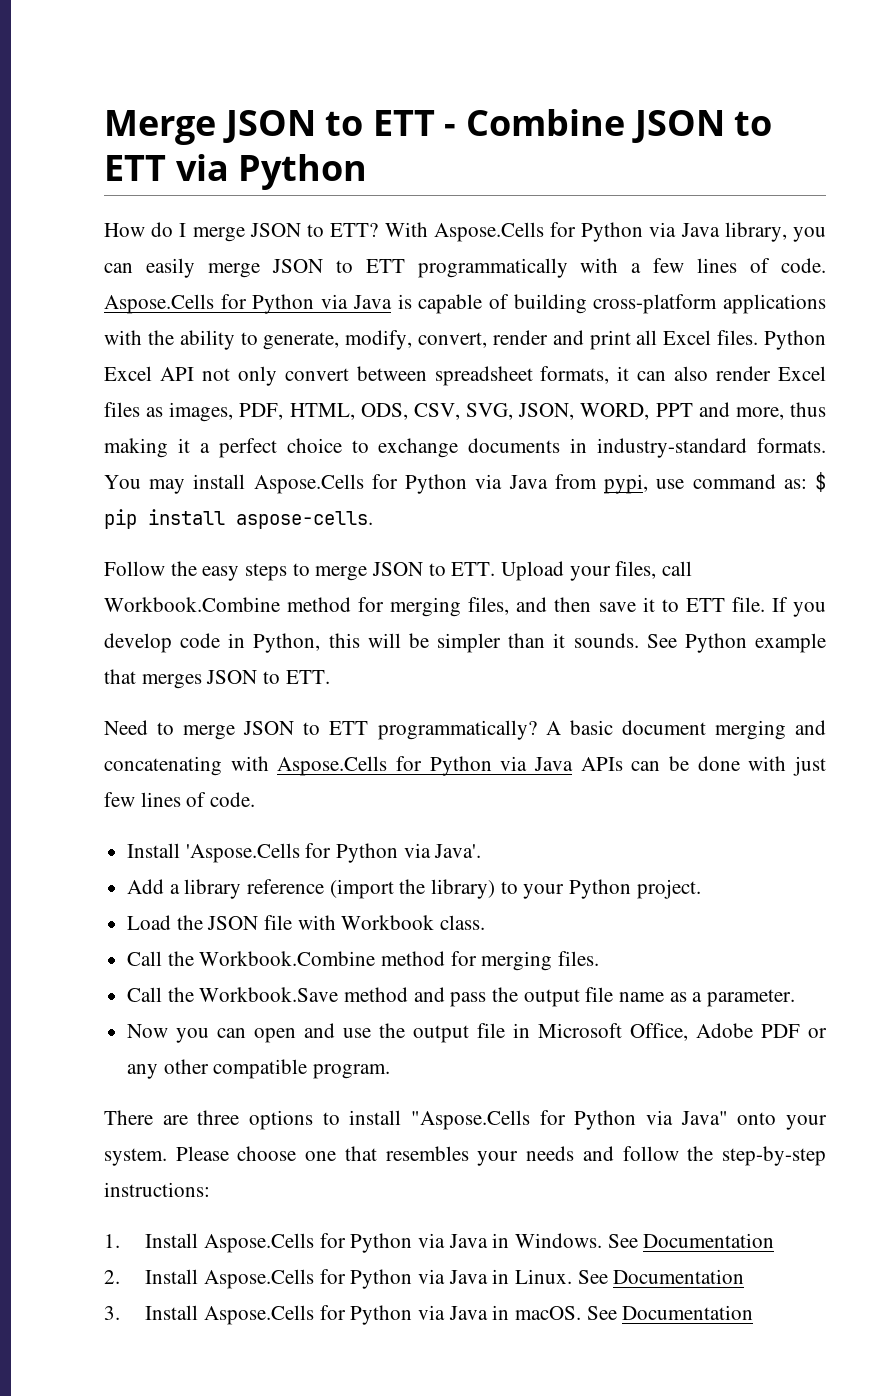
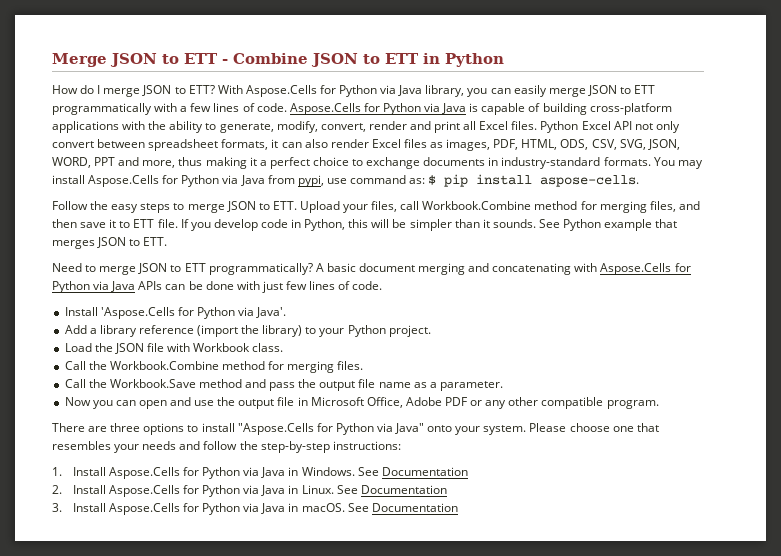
- Merge JSON to ETT - Combine JSON to ETT via Python
+ Merge JSON to ETT - Combine JSON to ETT in Python

